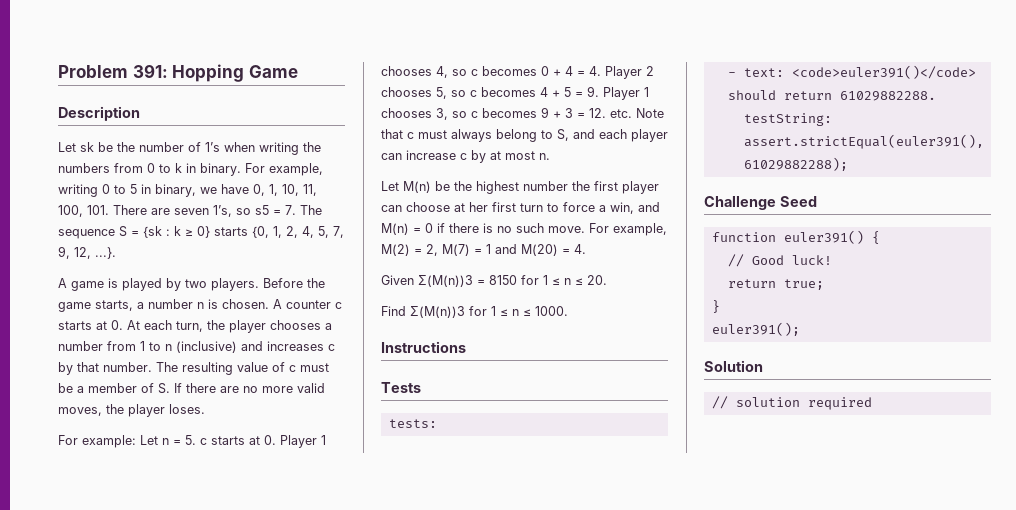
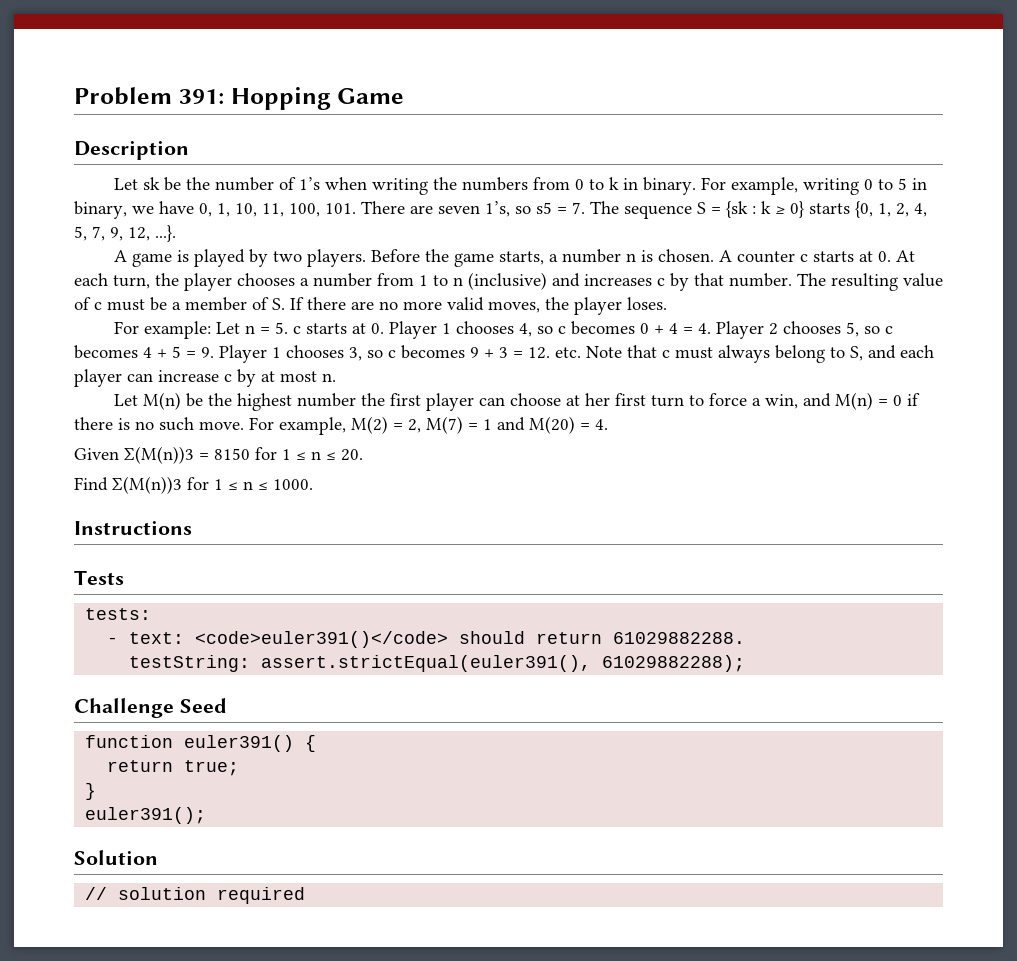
- // Good luck!

